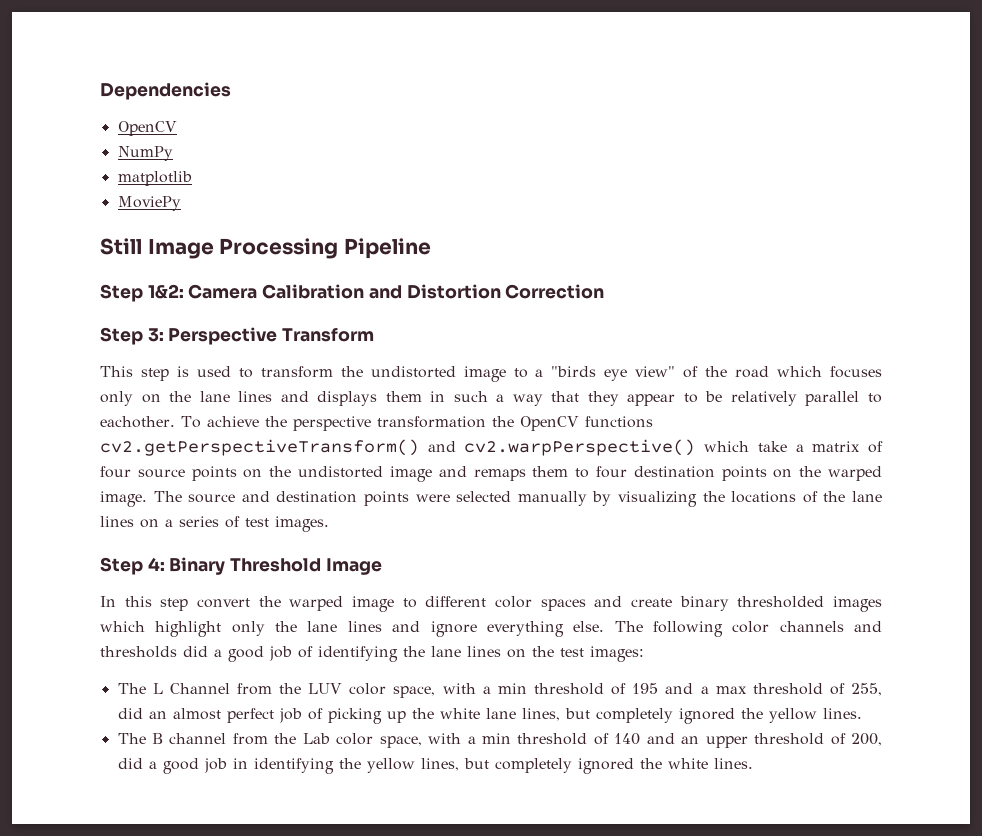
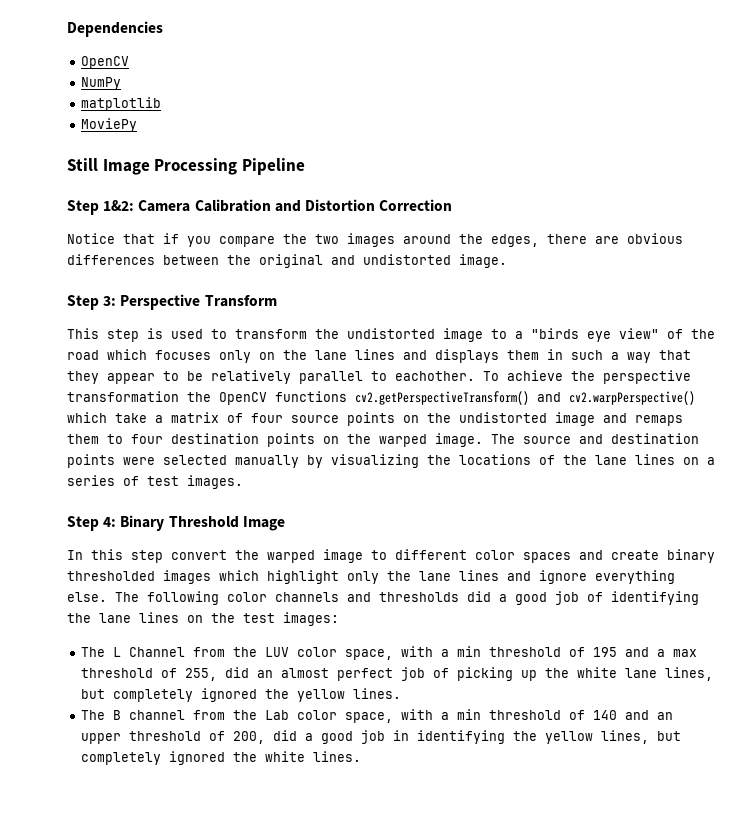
+ Notice that if you compare the two images around the edges, there are obvious differences between the original and undistorted image.

